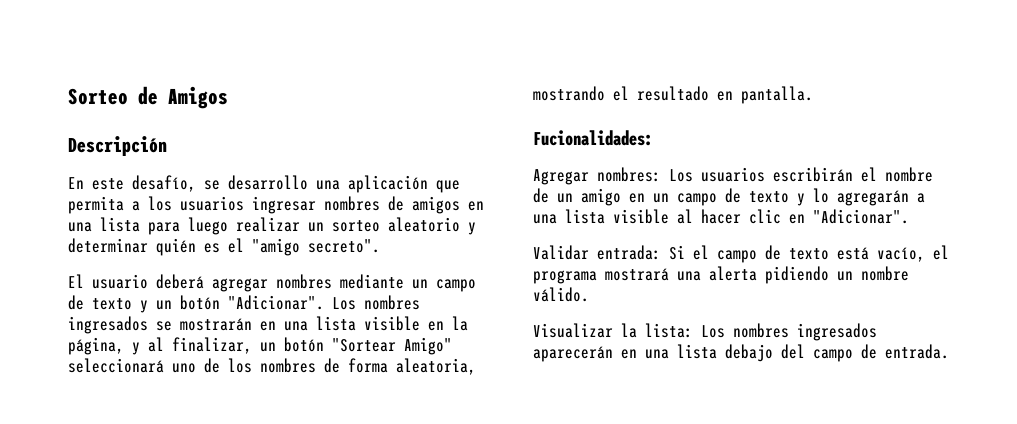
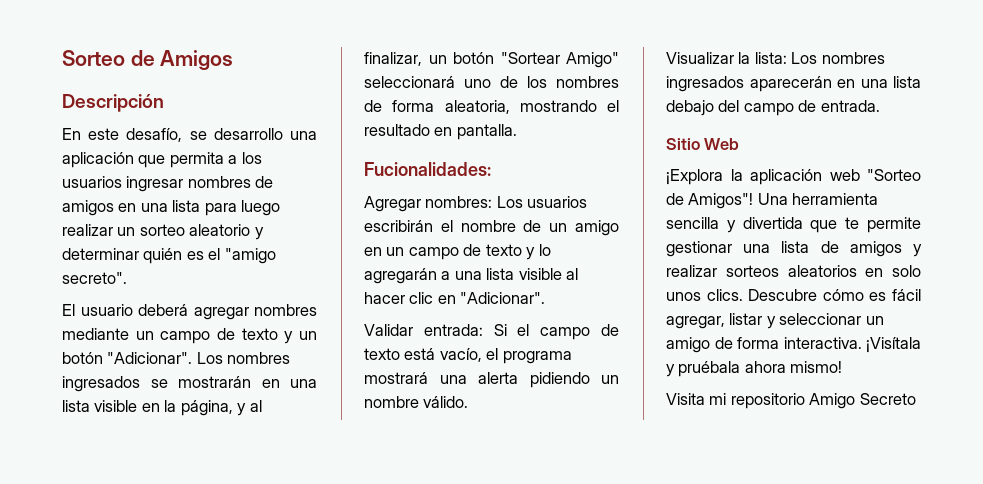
+ Sitio Web
+ ¡Explora la aplicación web "Sorteo de Amigos"! Una herramienta sencilla y divertida que te permite gestionar una lista de amigos y realizar sorteos aleatorios en solo unos clics. Descubre cómo es fácil agregar, listar y seleccionar un amigo de forma interactiva. ¡Visítala y pruébala ahora mismo!
+ Visita mi repositorio Amigo Secreto

